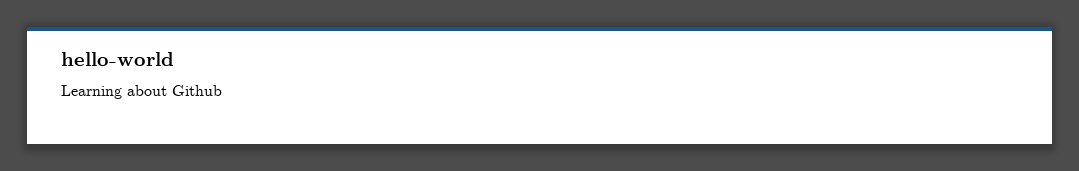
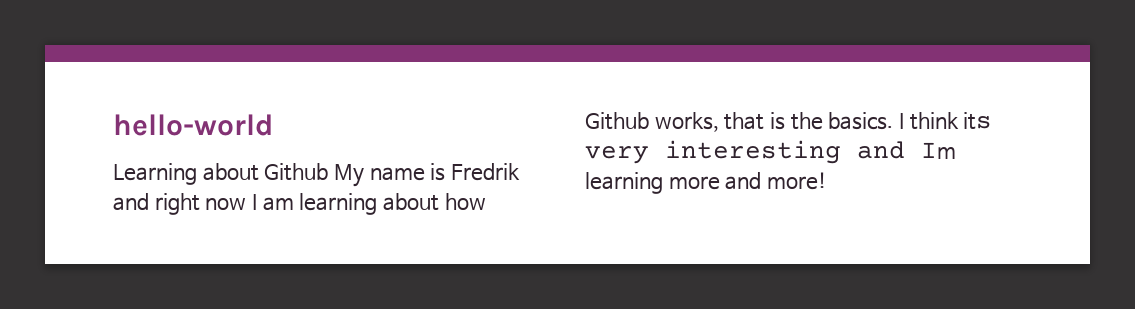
- Learning about Github
+ Learning about Github My name is Fredrik and right now I am learning about how Github works, that is the basics. I think its very interesting and Im learning more and more!

